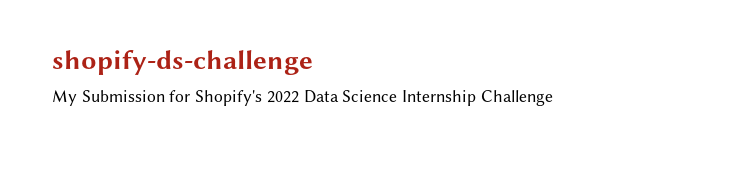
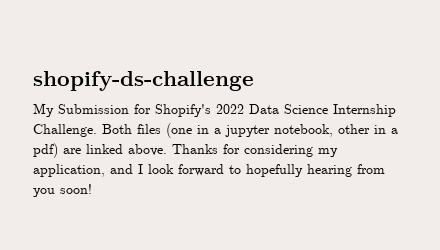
- My Submission for Shopify's 2022 Data Science Internship Challenge
+ My Submission for Shopify's 2022 Data Science Internship Challenge. Both files (one in a jupyter notebook, other in a pdf) are linked above. Thanks for considering my application, and I look forward to hopefully hearing from you soon!

